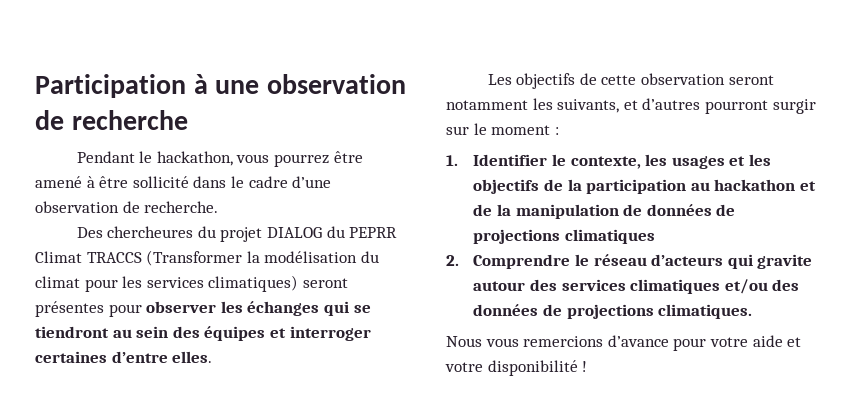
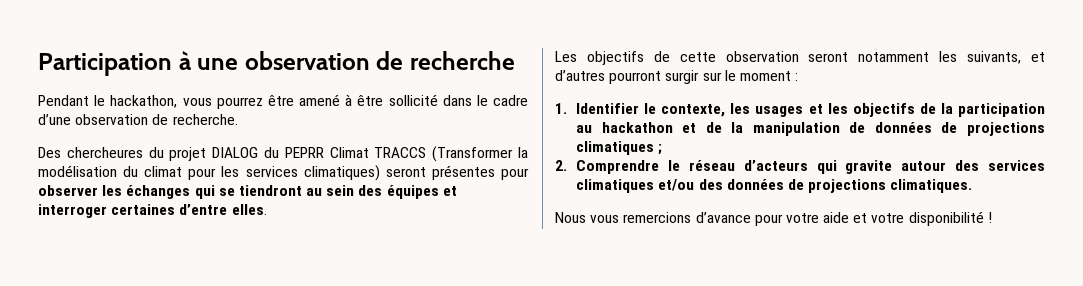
- 1. Identifier le contexte, les usages et les objectifs de la participation au hackathon et de la manipulation de données de projections climatiques
+ 1. Identifier le contexte, les usages et les objectifs de la participation au hackathon et de la manipulation de données de projections climatiques ;

